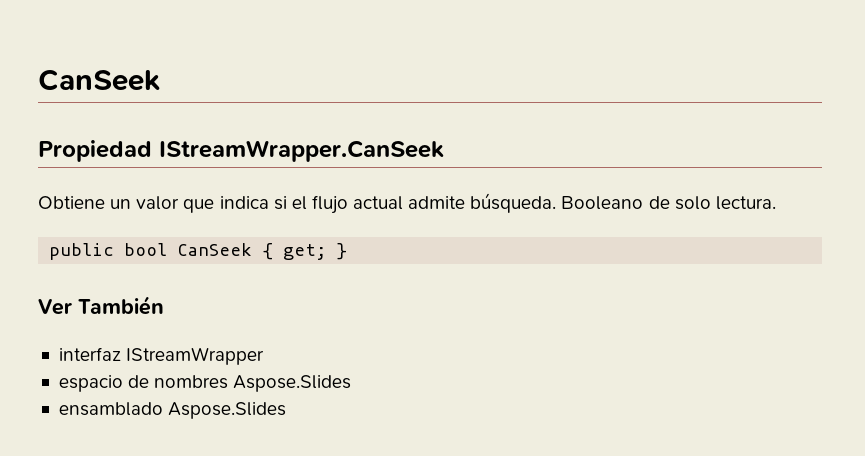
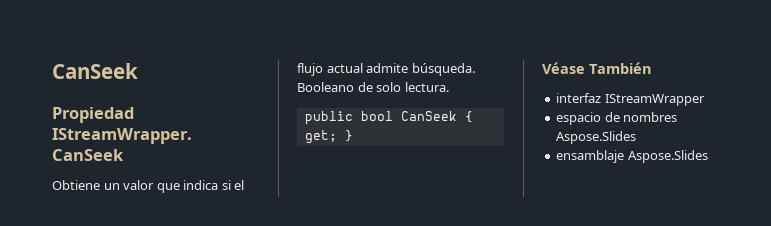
- Ver También
+ Véase También
- ensamblado Aspose.Slides
+ ensamblaje Aspose.Slides

